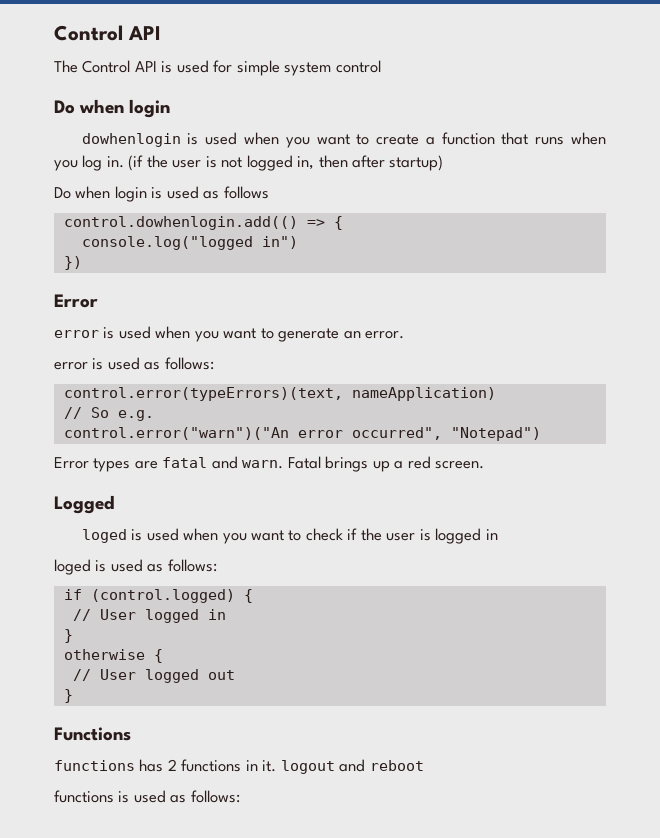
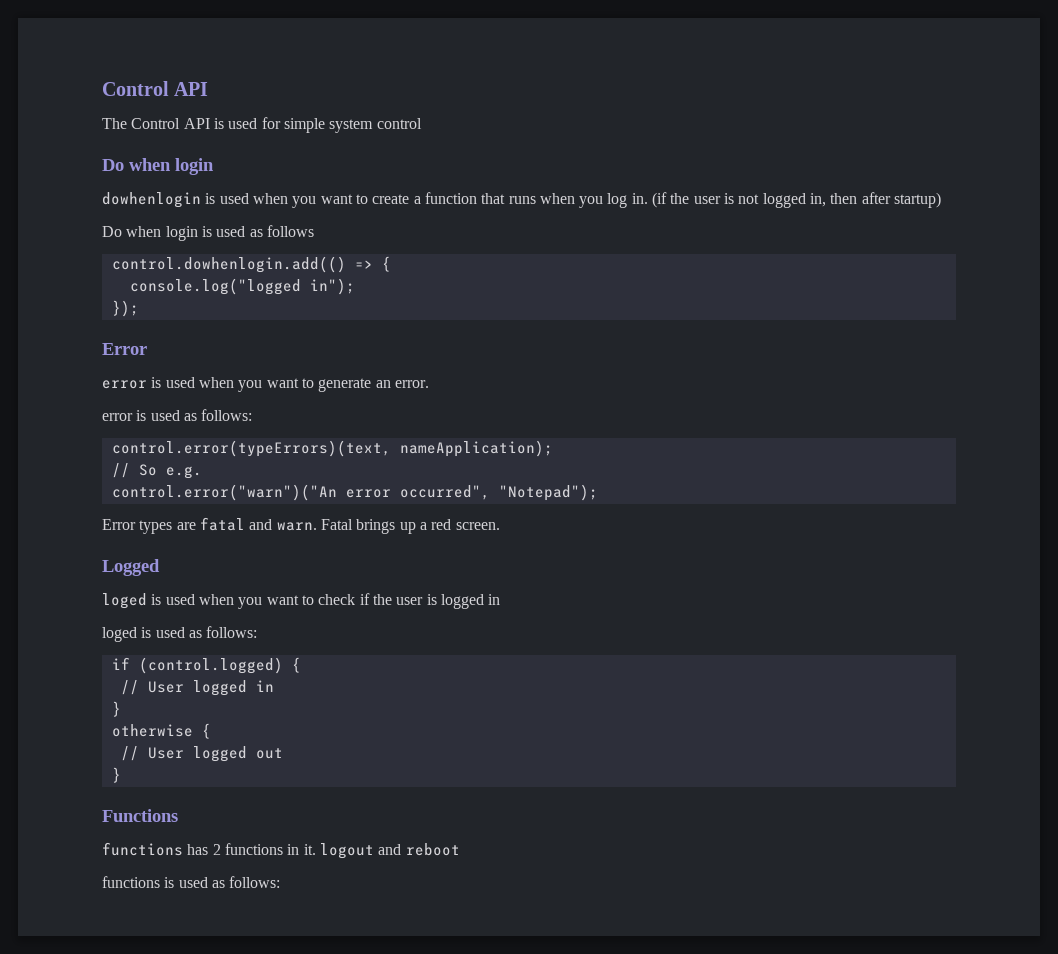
- console.log("logged in")
- })
+ console.log("logged in");
+ });
- control.error(typeErrors)(text, nameApplication)
+ control.error(typeErrors)(text, nameApplication);
- control.error("warn")("An error occurred", "Notepad")
+ control.error("warn")("An error occurred", "Notepad");

